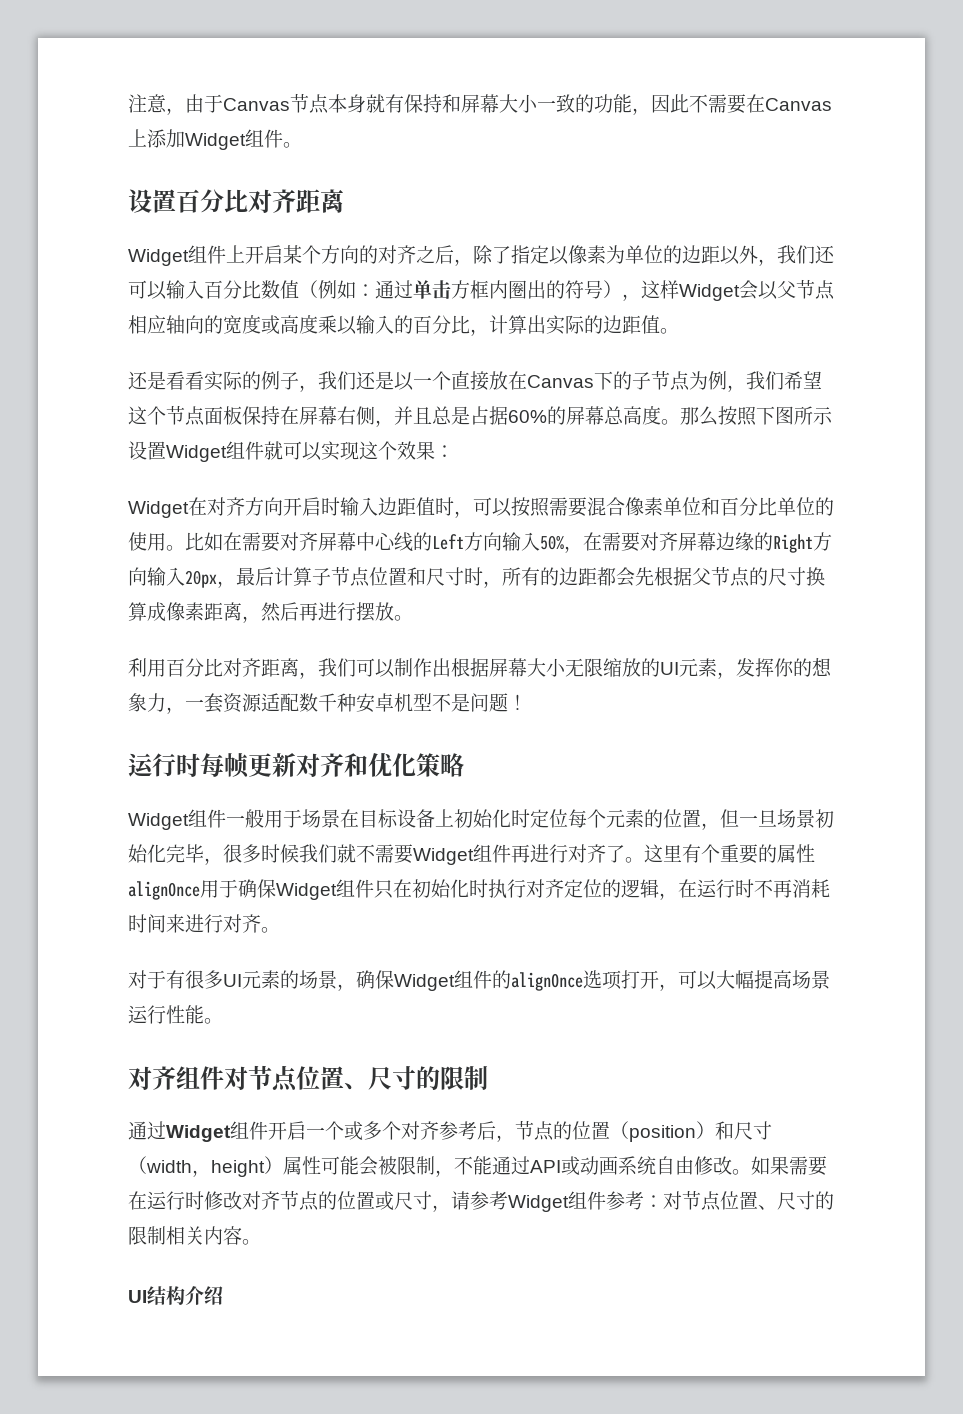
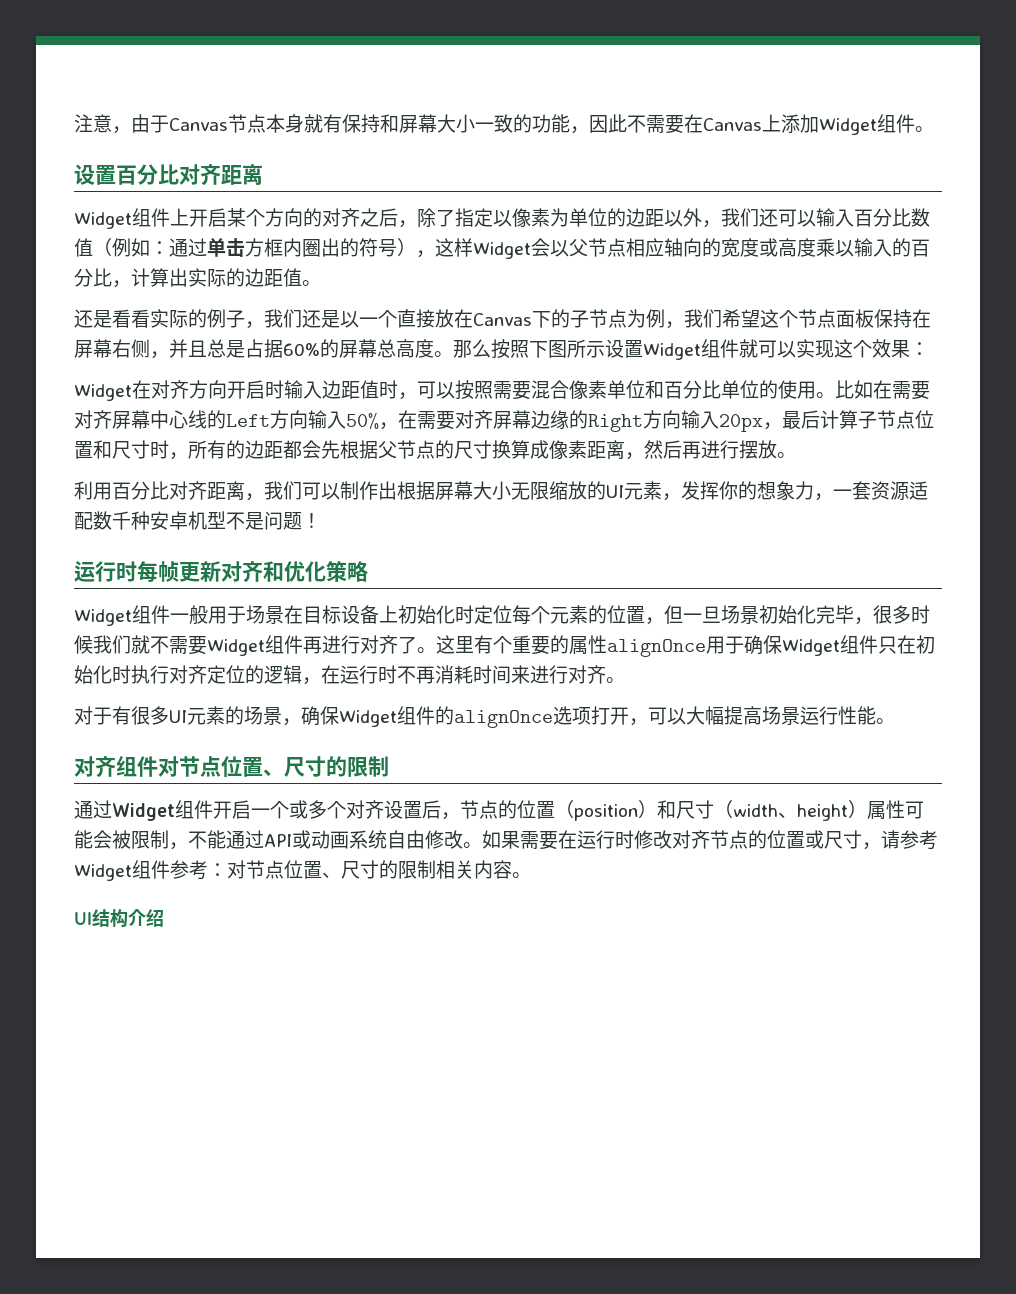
- 通过Widget组件开启一个或多个对齐参考后，节点的位置（position）和尺寸（width，height）属性可能会被限制，不能通过API或动画系统自由修改。
+ 通过Widget组件开启一个或多个对齐设置后，节点的位置（position）和尺寸（width、height）属性可能会被限制，不能通过API或动画系统自由修改。

